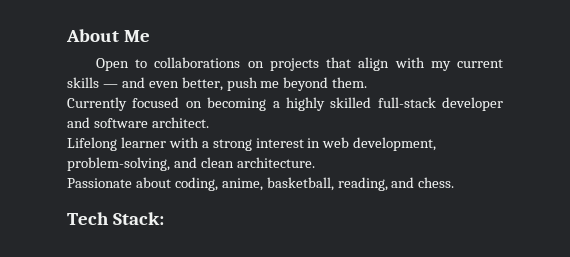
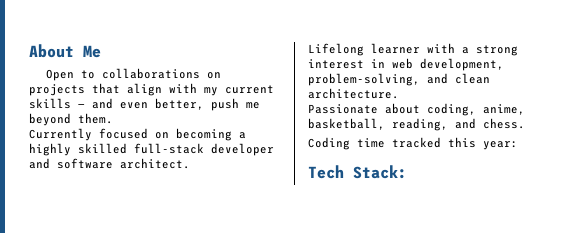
+ Coding time tracked this year:

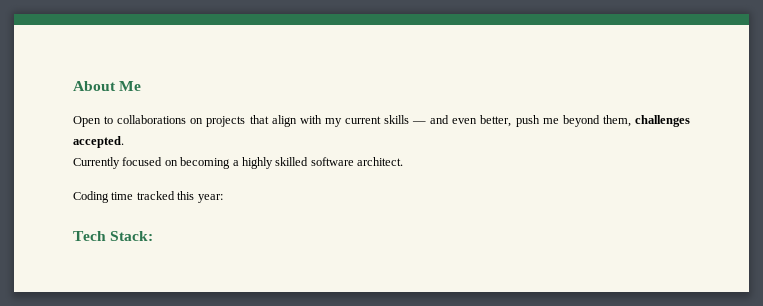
- Open to collaborations on projects that align with my current skills — and even better, push me beyond them.
+ Open to collaborations on projects that align with my current skills — and even better, push me beyond them, challenges accepted.
- Currently focused on becoming a highly skilled full-stack developer and software architect.
+ Currently focused on becoming a highly skilled software architect.
- Lifelong learner with a strong interest in web development, problem-solving, and clean architecture.
- Passionate about coding, anime, basketball, reading, and chess.

